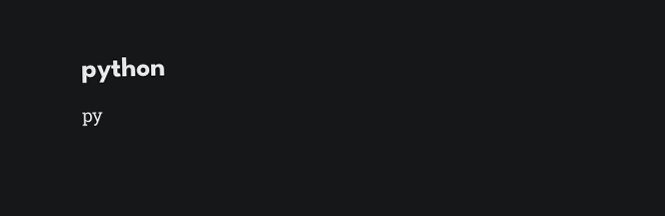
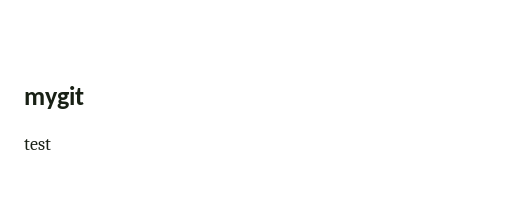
- python
- py
+ mygit
+ test

